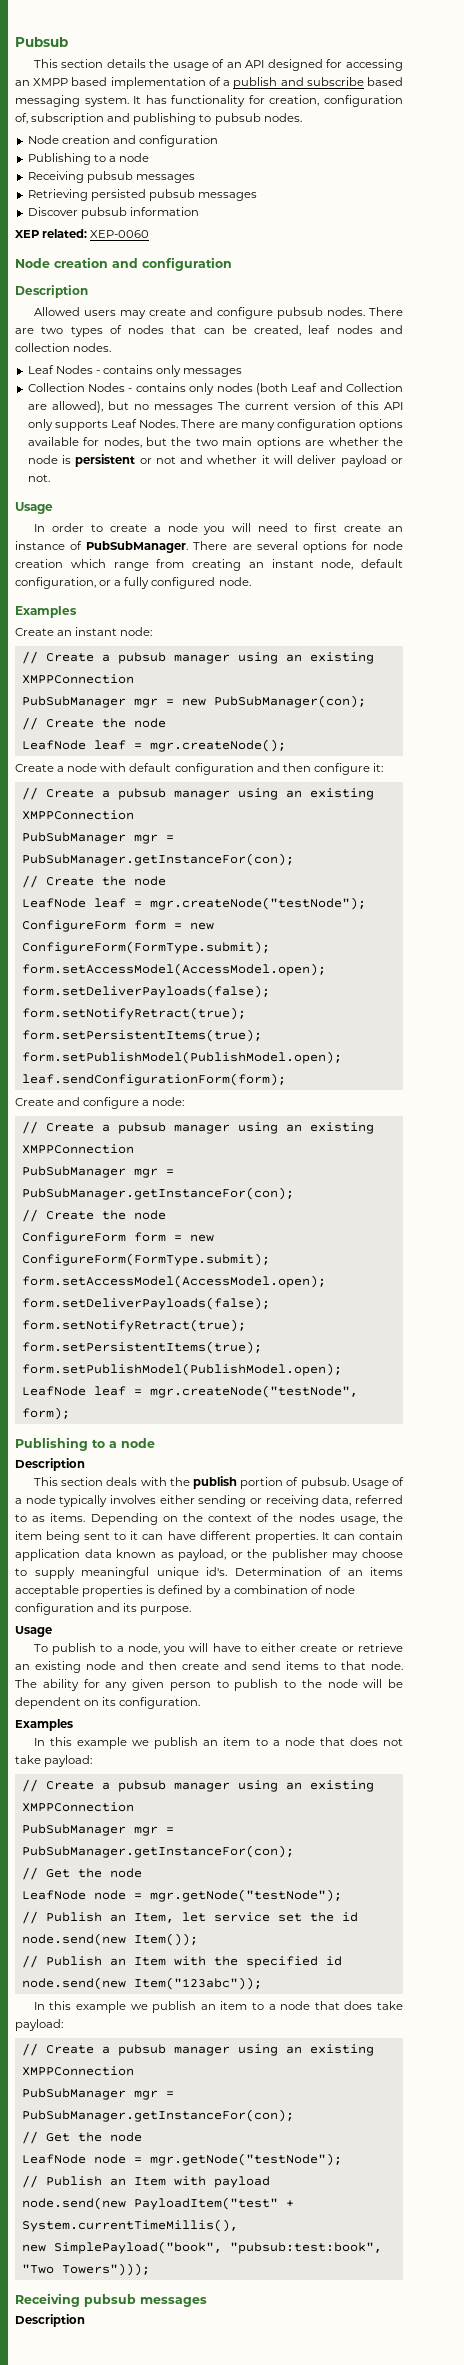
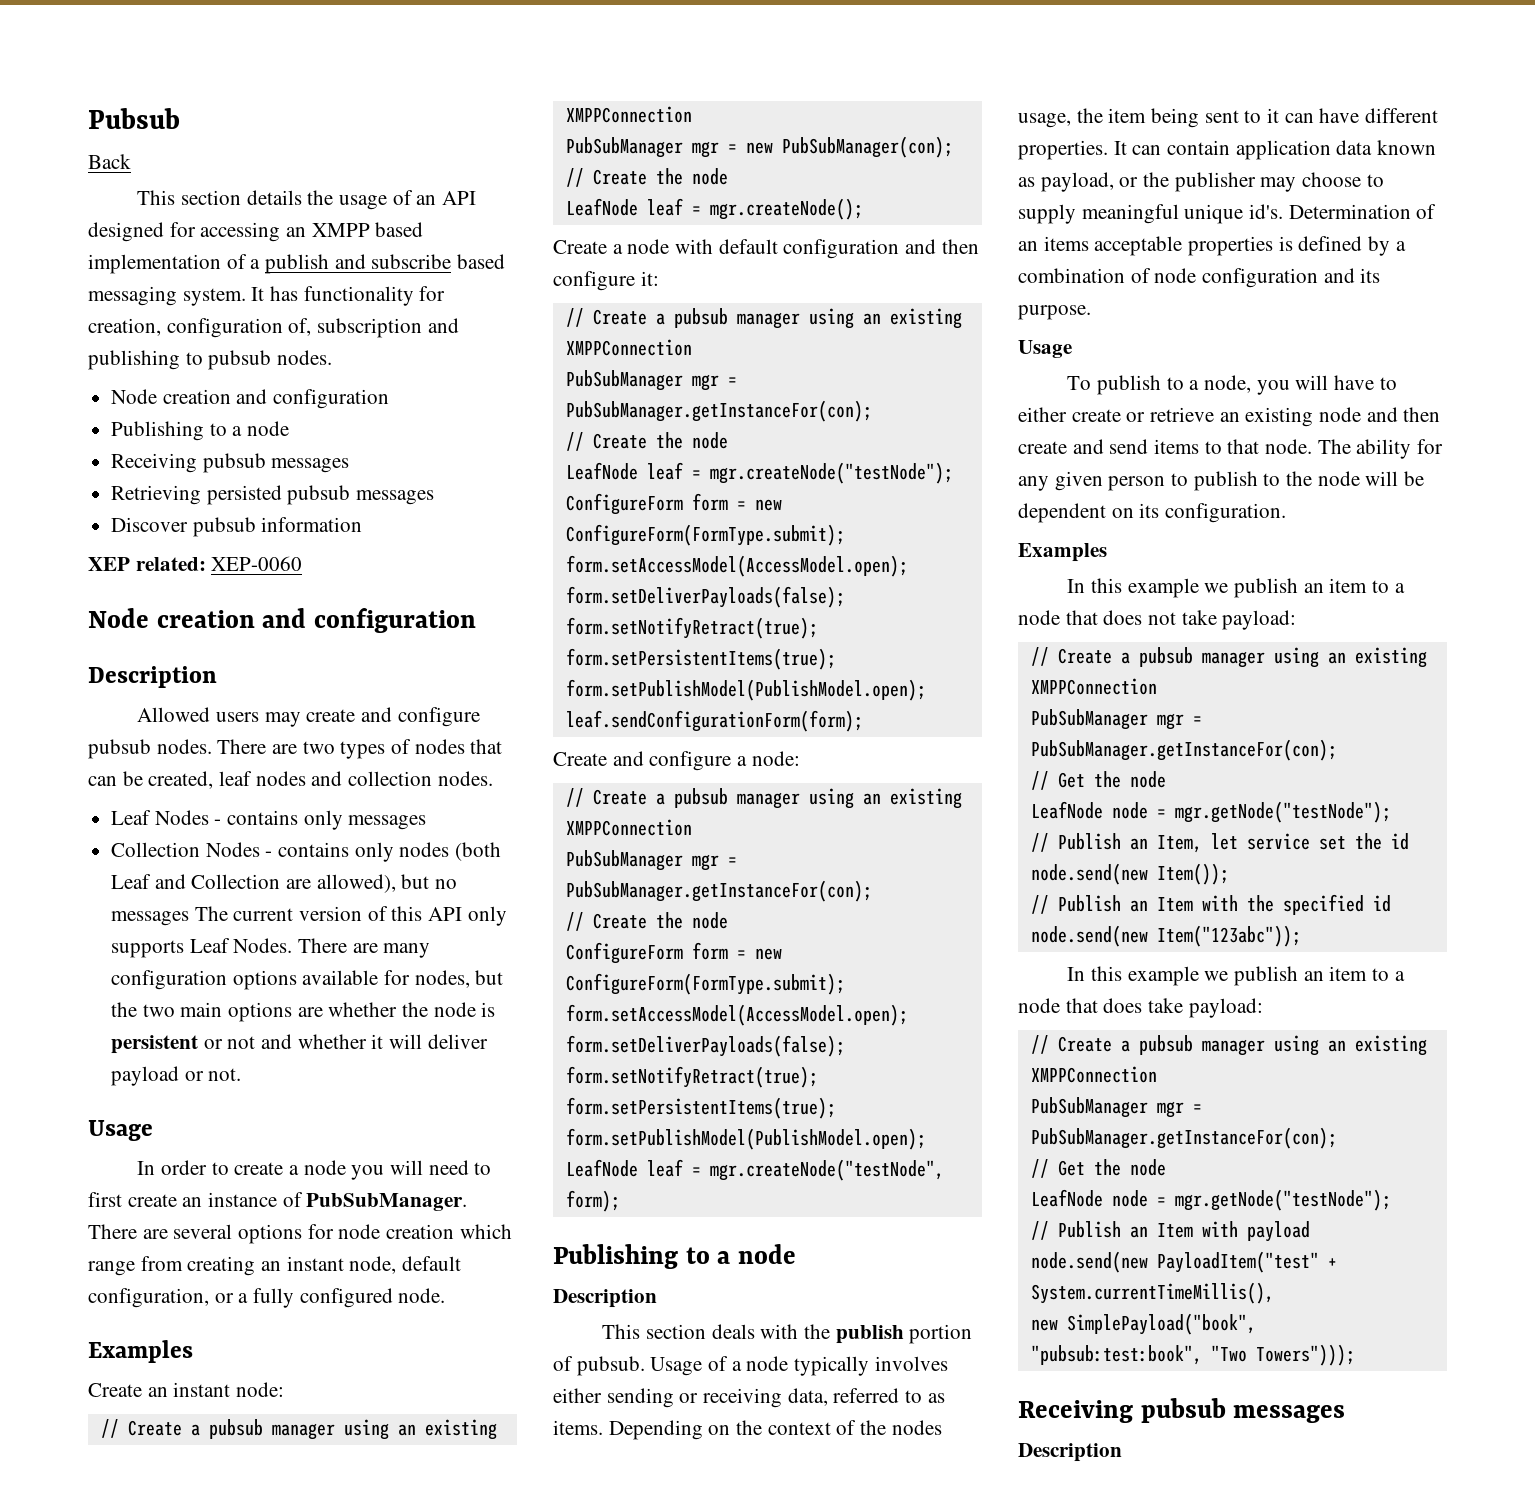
+ Back

